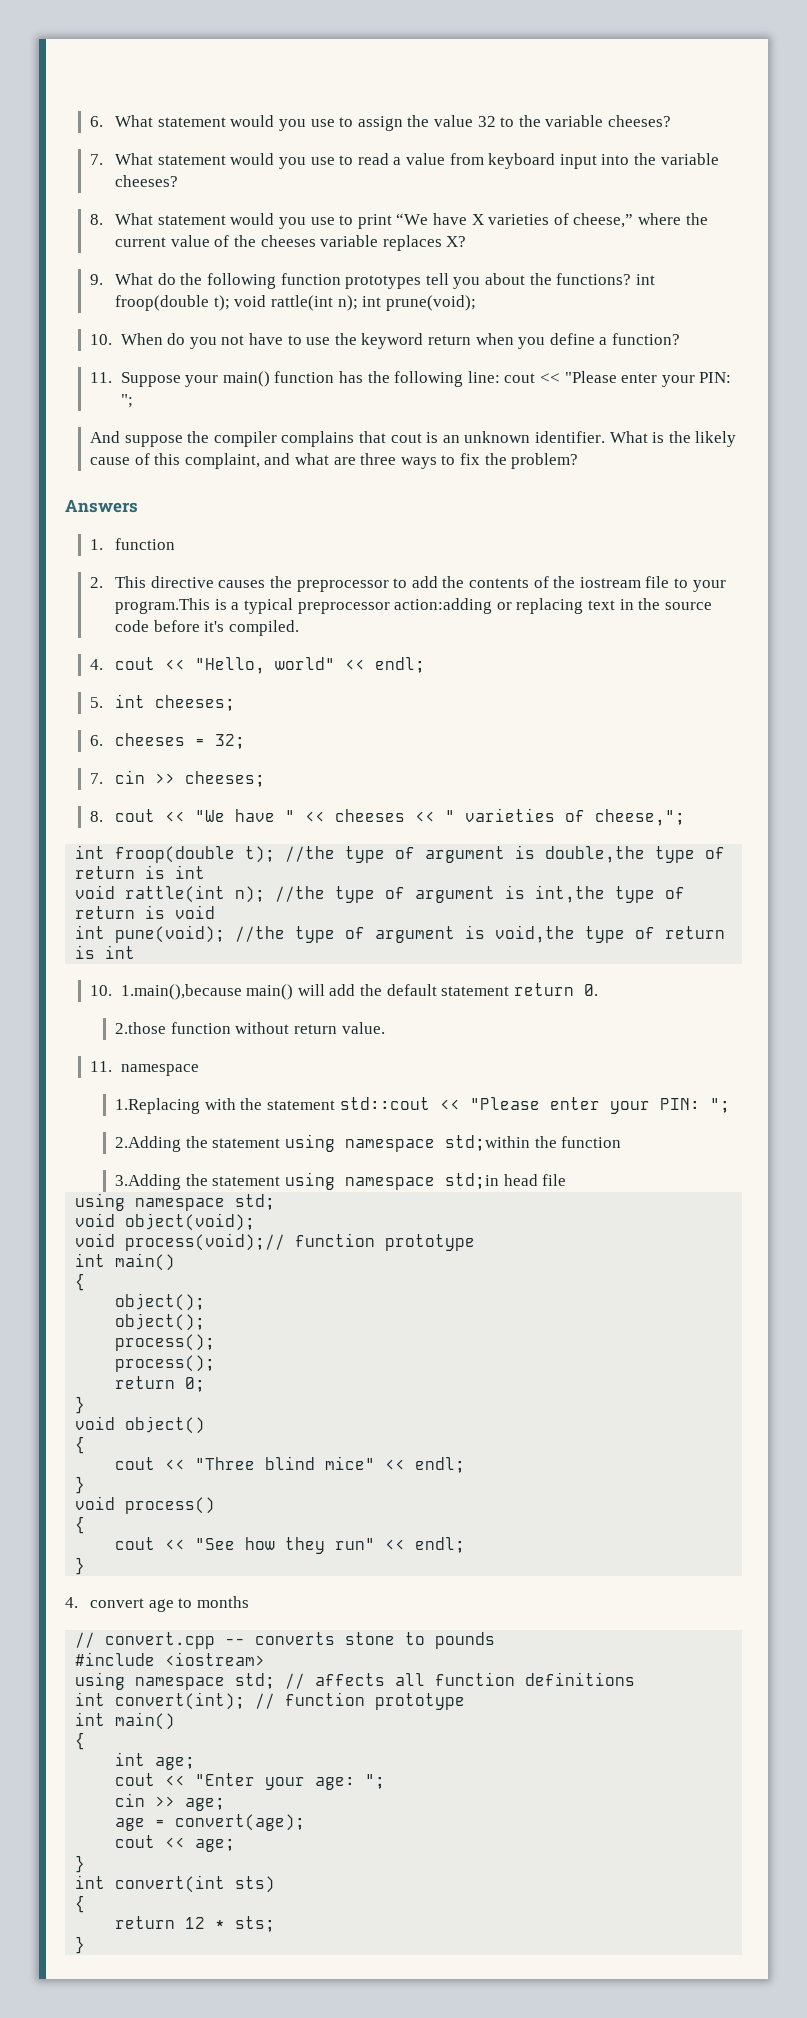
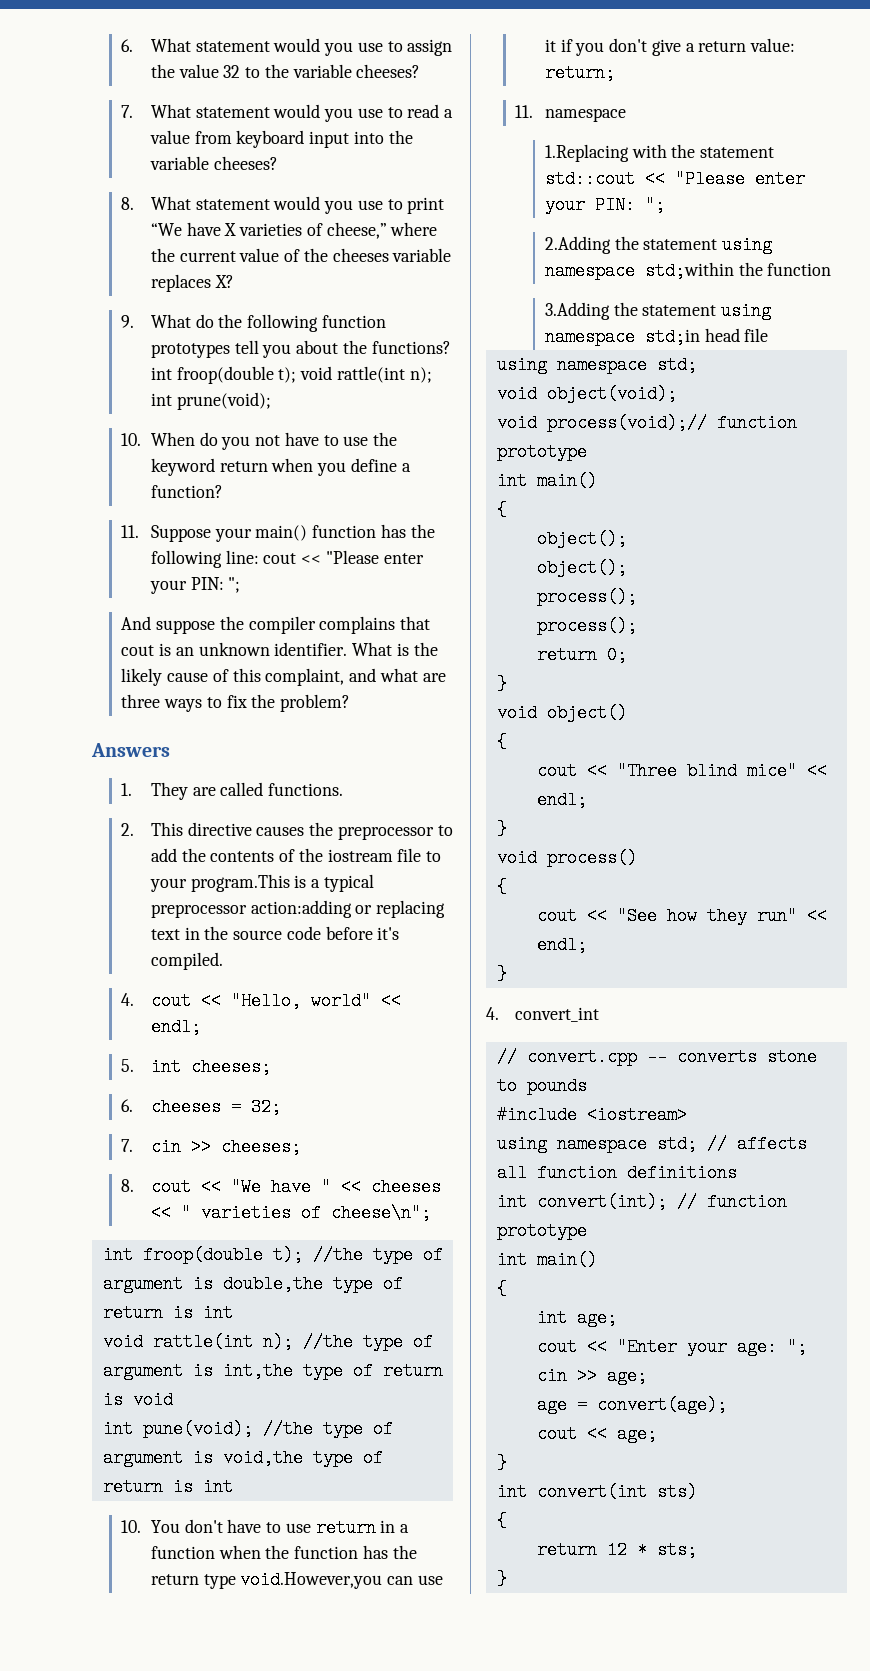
- 1. function
+ 1. They are called functions.
- 8. cout << "We have " << cheeses << " varieties of cheese,";
+ 8. cout << "We have " << cheeses << " varieties of cheese\n";
- 10. 1.main(),because main() will add the default statement return 0.
- 2.those function without return value.
+ 10. You don't have to use return in a function when the function has the return type void.However,you can use it if you don't give a return value: return;
- 4. convert age to months
+ 4. convert_int

